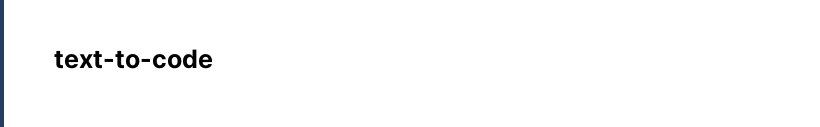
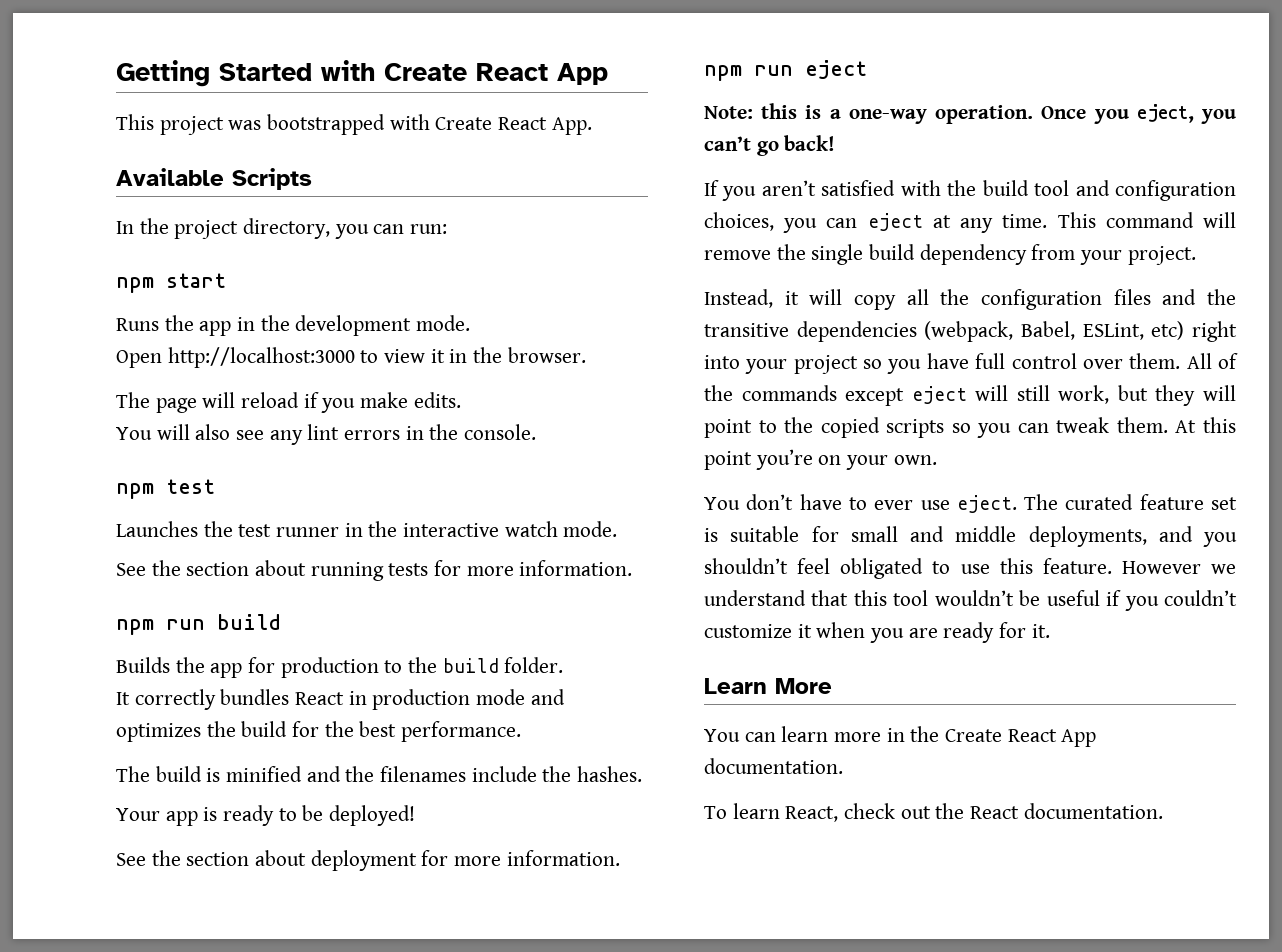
- text-to-code
+ Getting Started with Create React App
+ This project was bootstrapped with Create React App.
+ Available Scripts
+ In the project directory, you can run:
+ npm start
+ Runs the app in the development mode.
+ Open http://localhost:3000 to view it in the browser.
+ The page will reload if you make edits.
+ You will also see any lint errors in the console.
+ npm test
+ Launches the test runner in the interactive watch mode.
+ See the section about running tests for more information.
+ npm run build
+ Builds the app for production to the build folder.
+ It correctly bundles React in production mode and optimizes the build for the best performance.
+ The build is minified and the filenames include the hashes.
+ Your app is ready to be deployed!
+ See the section about deployment for more information.
+ npm run eject
+ Note: this is a one-way operation. Once you eject, you can’t go back!
+ If you aren’t satisfied with the build tool and configuration choices, you can eject at any time. This command will remove the single build dependency from your project.
+ Instead, it will copy all the configuration files and the transitive dependencies (webpack, Babel, ESLint, etc) right into your project so you have full control over them. All of the commands except eject will still work, but they will point to the copied scripts so you can tweak them. At this point you’re on your own.
+ You don’t have to ever use eject. The curated feature set is suitable for small and middle deployments, and you shouldn’t feel obligated to use this feature. However we understand that this tool wouldn’t be useful if you couldn’t customize it when you are ready for it.
+ Learn More
+ You can learn more in the Create React App documentation.
+ To learn React, check out the React documentation.

